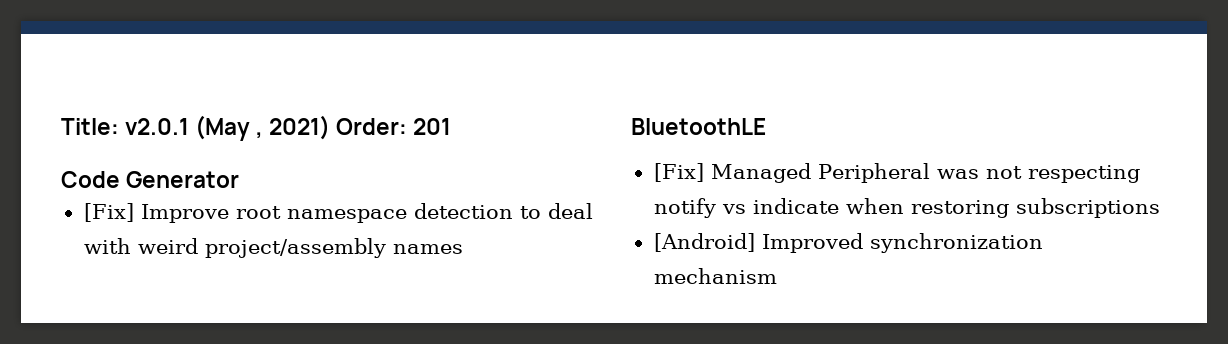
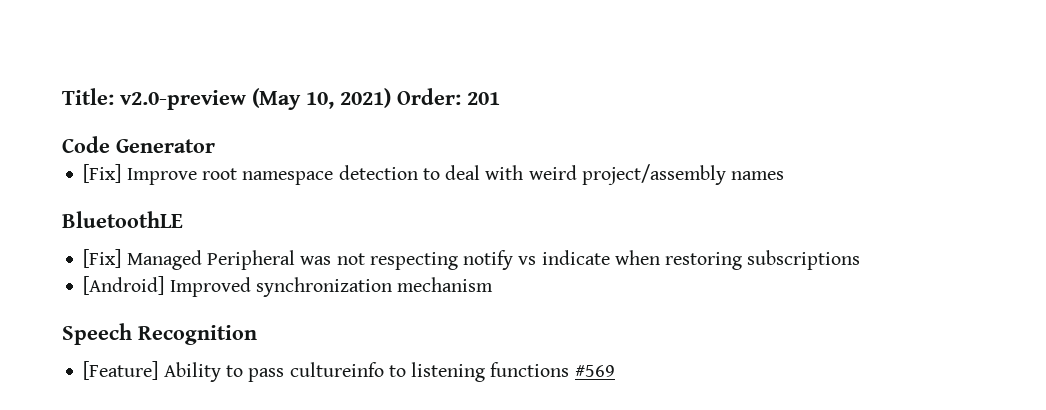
- Title: v2.0.1 (May , 2021) Order: 201
+ Title: v2.0-preview (May 10, 2021) Order: 201
+ Speech Recognition
+ [Feature] Ability to pass cultureinfo to listening functions #569

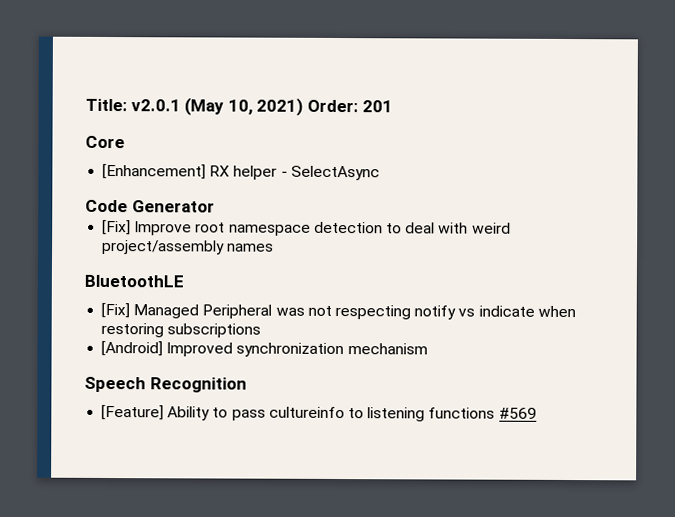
- Title: v2.0-preview (May 10, 2021) Order: 201
+ Title: v2.0.1 (May 10, 2021) Order: 201
+ Core
+ [Enhancement] RX helper - SelectAsync

